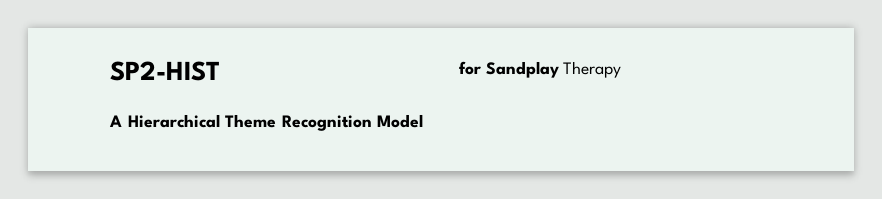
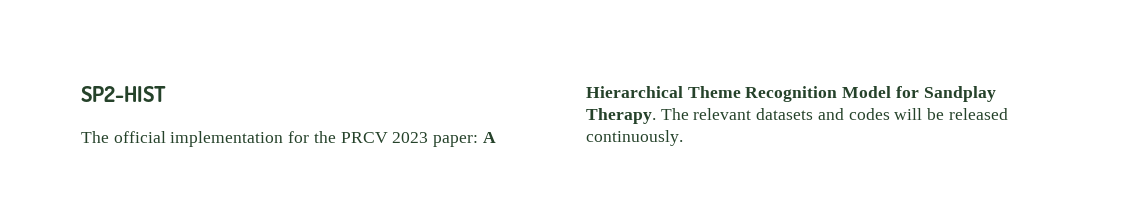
- A Hierarchical Theme Recognition Model for Sandplay Therapy
+ The official implementation for the PRCV 2023 paper: A Hierarchical Theme Recognition Model for Sandplay Therapy. The relevant datasets and codes will be released continuously.

